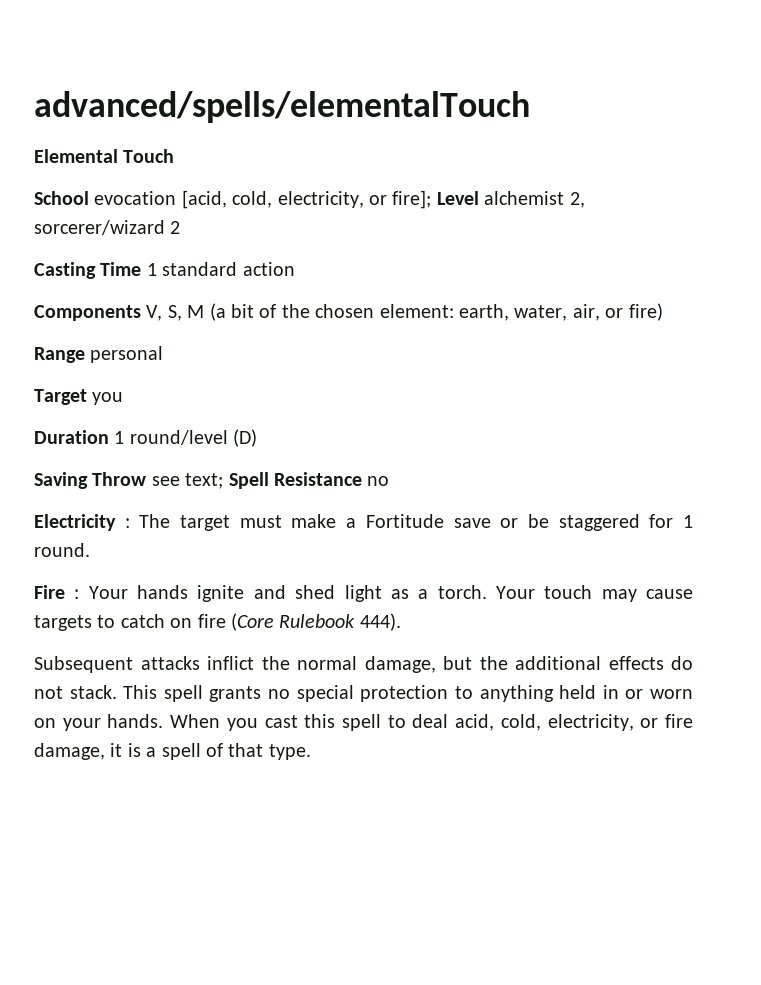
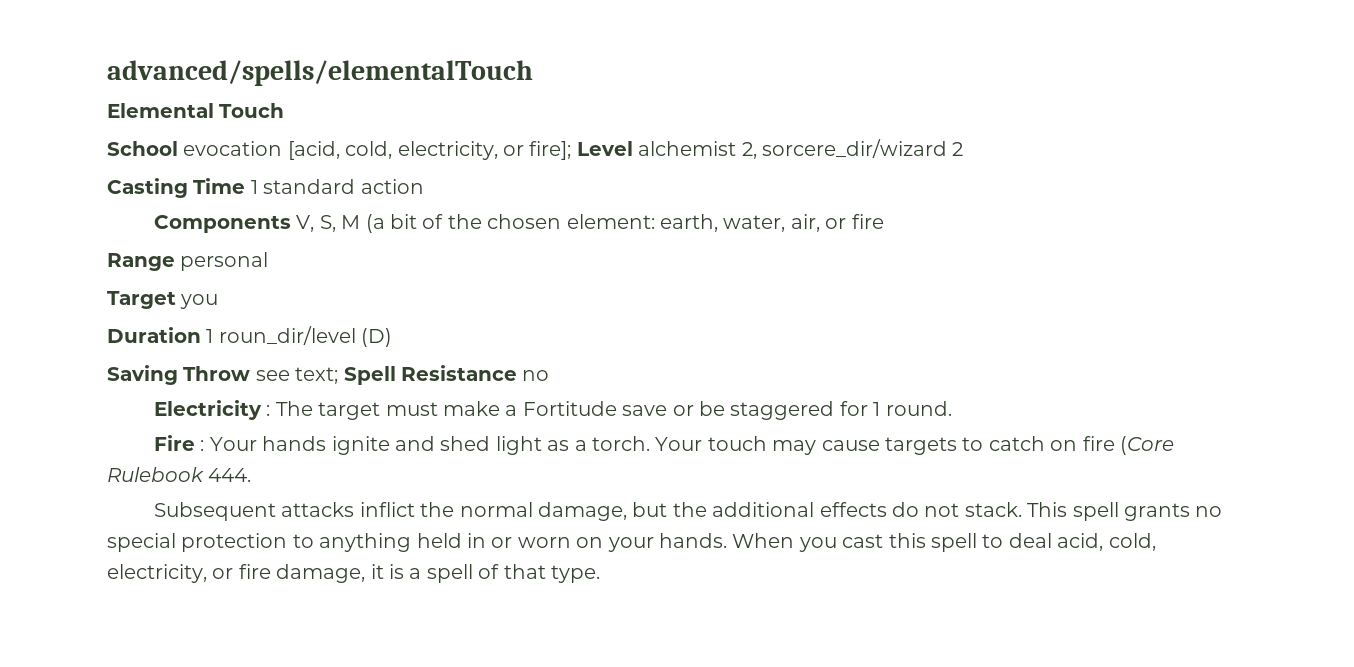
- School evocation [acid, cold, electricity, or fire]; Level alchemist 2, sorcerer/wizard 2
+ School evocation [acid, cold, electricity, or fire]; Level alchemist 2, sorcere_dir/wizard 2
- Components V, S, M (a bit of the chosen element: earth, water, air, or fire)
+ Components V, S, M (a bit of the chosen element: earth, water, air, or fire
- Duration 1 round/level (D)
+ Duration 1 roun_dir/level (D)
- Your touch may cause targets to catch on fire (Core Rulebook 444).
+ Your touch may cause targets to catch on fire (Core Rulebook 444.

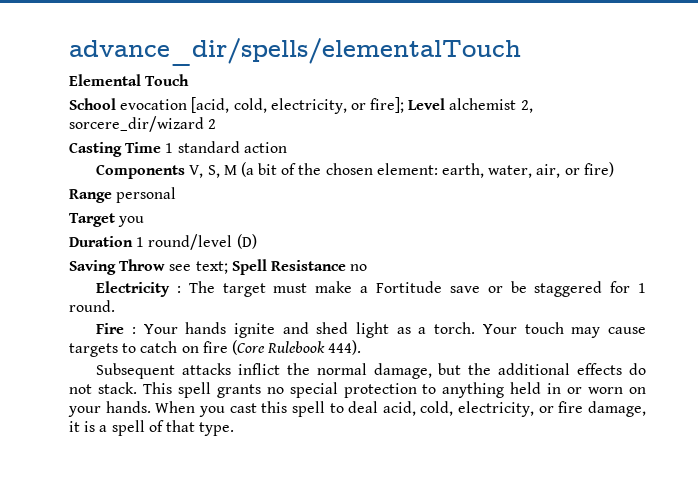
- advanced/spells/elementalTouch
+ advance_dir/spells/elementalTouch
- Components V, S, M (a bit of the chosen element: earth, water, air, or fire
+ Components V, S, M (a bit of the chosen element: earth, water, air, or fire)
- Duration 1 roun_dir/level (D)
+ Duration 1 round/level (D)
- Your touch may cause targets to catch on fire (Core Rulebook 444.
+ Your touch may cause targets to catch on fire (Core Rulebook 444).

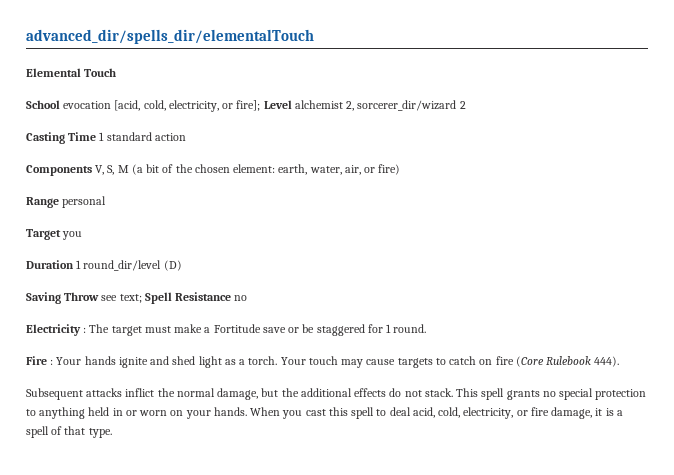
- advance_dir/spells/elementalTouch
+ advanced_dir/spells_dir/elementalTouch
- School evocation [acid, cold, electricity, or fire]; Level alchemist 2, sorcere_dir/wizard 2
+ School evocation [acid, cold, electricity, or fire]; Level alchemist 2, sorcerer_dir/wizard 2
- Duration 1 round/level (D)
+ Duration 1 round_dir/level (D)

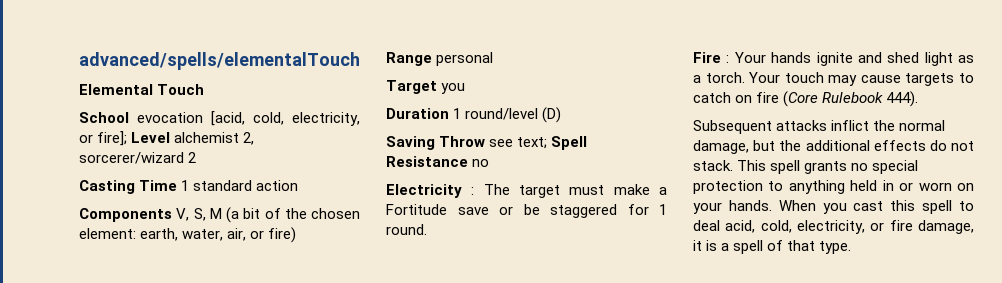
- advanced_dir/spells_dir/elementalTouch
+ advanced/spells/elementalTouch
- School evocation [acid, cold, electricity, or fire]; Level alchemist 2, sorcerer_dir/wizard 2
+ School evocation [acid, cold, electricity, or fire]; Level alchemist 2, sorcerer/wizard 2
- Duration 1 round_dir/level (D)
+ Duration 1 round/level (D)

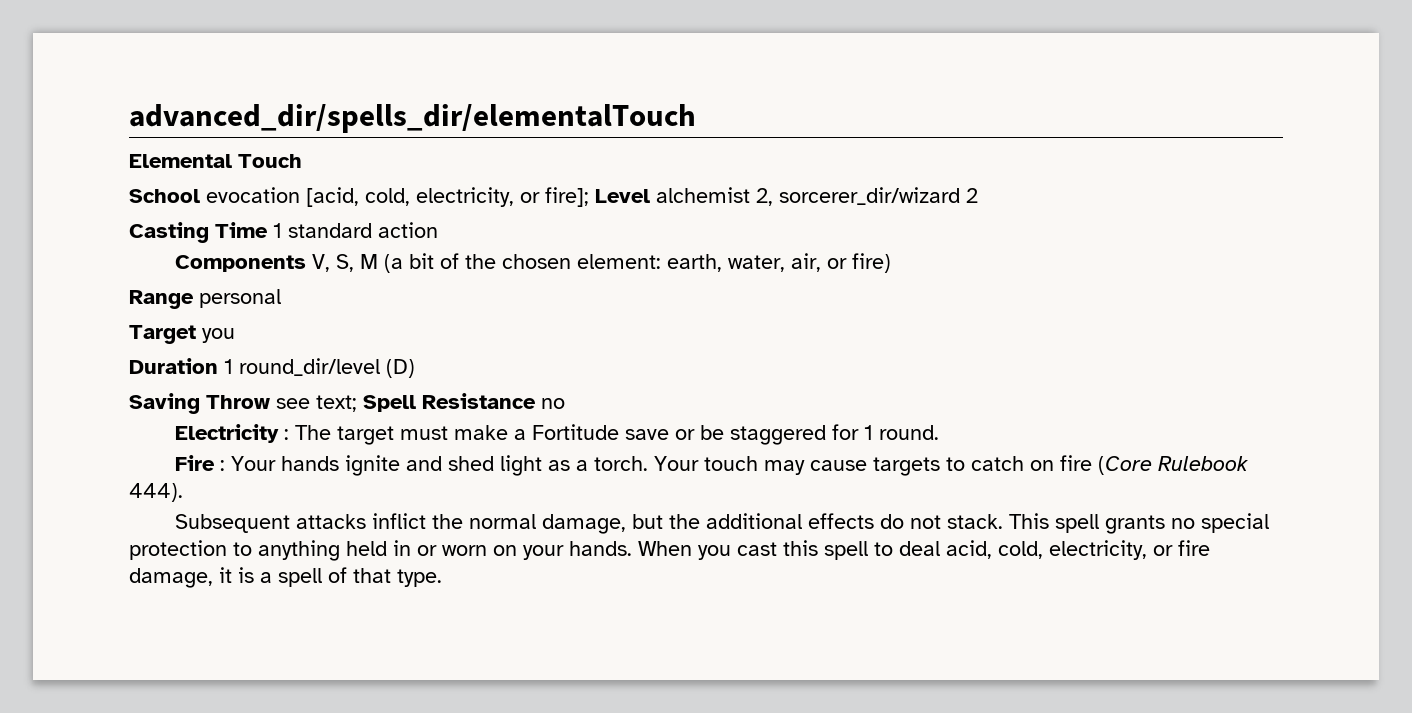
- advanced/spells/elementalTouch
+ advanced_dir/spells_dir/elementalTouch
- School evocation [acid, cold, electricity, or fire]; Level alchemist 2, sorcerer/wizard 2
+ School evocation [acid, cold, electricity, or fire]; Level alchemist 2, sorcerer_dir/wizard 2
- Duration 1 round/level (D)
+ Duration 1 round_dir/level (D)

